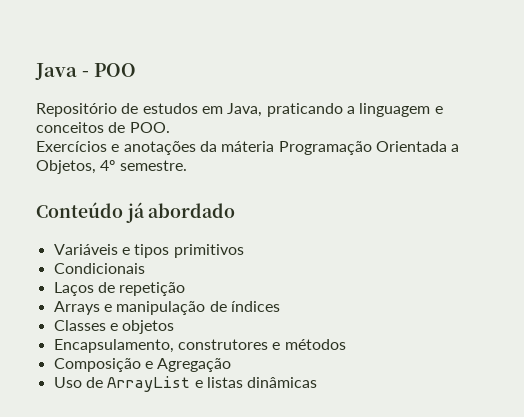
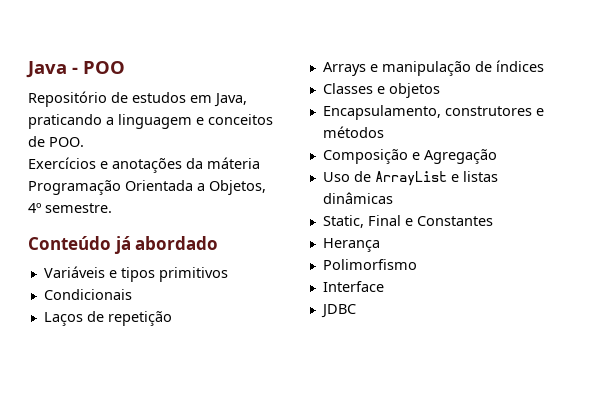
+ Static, Final e Constantes
+ Herança
+ Polimorfismo
+ Interface
+ JDBC

